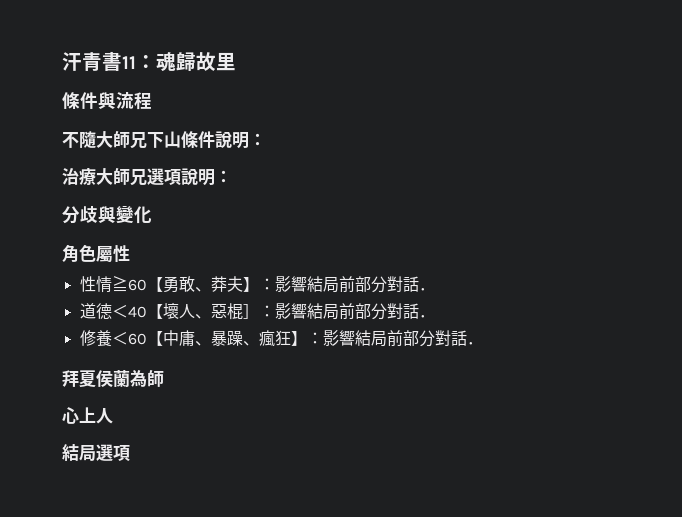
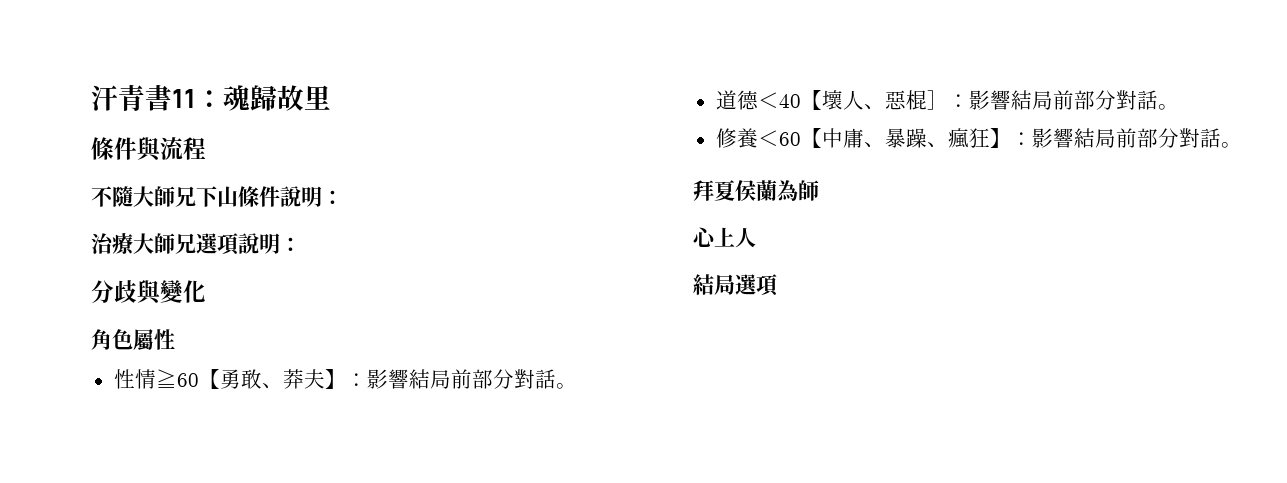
- 性情≧60【勇敢、莽夫】：影響結局前部分對話．
+ 性情≧60【勇敢、莽夫】：影響結局前部分對話。
- 道德＜40【壞人、惡棍］：影響結局前部分對話．
+ 道德＜40【壞人、惡棍］：影響結局前部分對話。
- 修養＜60【中庸、暴躁、瘋狂】：影響結局前部分對話．
+ 修養＜60【中庸、暴躁、瘋狂】：影響結局前部分對話。

